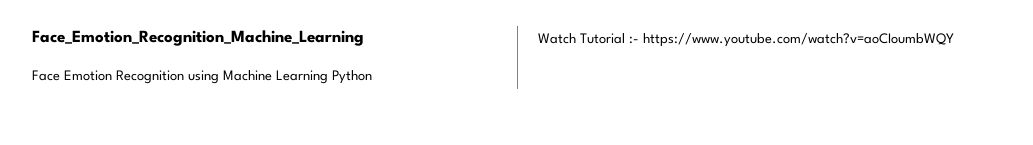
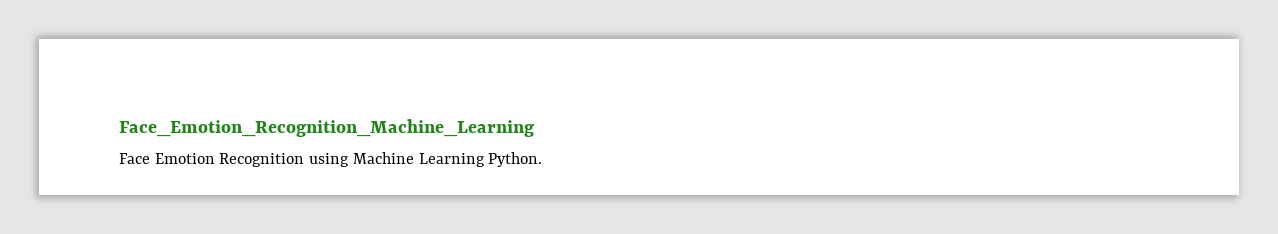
- Face Emotion Recognition using Machine Learning Python
- Watch Tutorial :- https://www.youtube.com/watch?v=aoCIoumbWQY
+ Face Emotion Recognition using Machine Learning Python.

